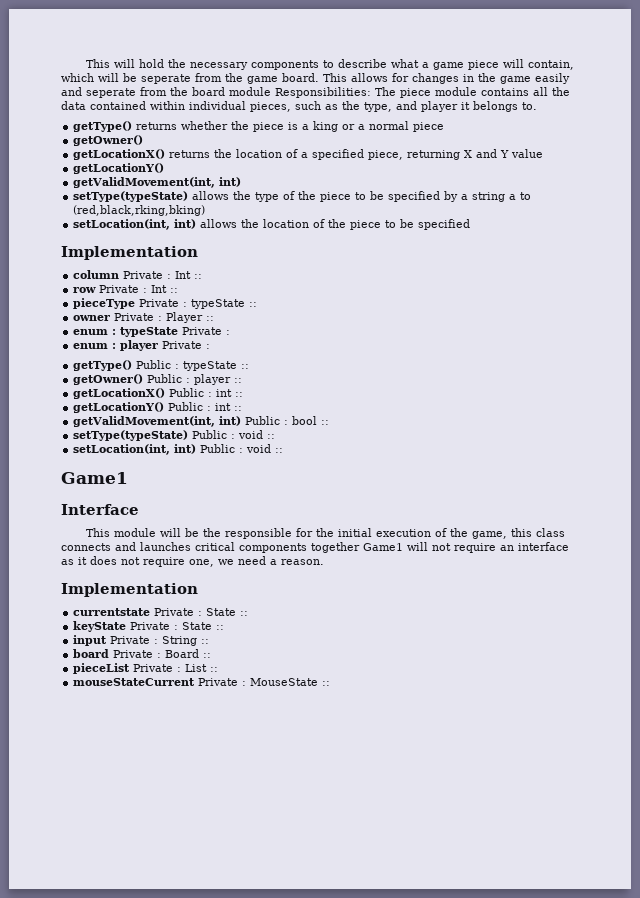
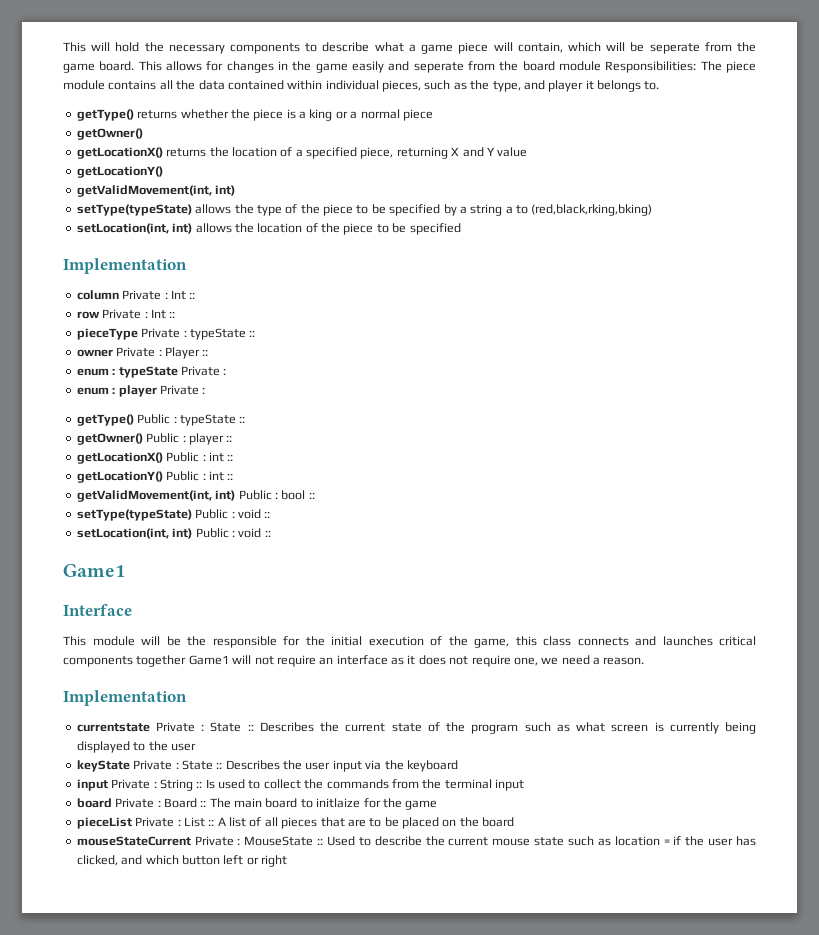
- currentstate Private : State ::
+ currentstate Private : State :: Describes the current state of the program such as what screen is currently being displayed to the user
- keyState Private : State ::
+ keyState Private : State :: Describes the user input via the keyboard
- input Private : String ::
+ input Private : String :: Is used to collect the commands from the terminal input
- board Private : Board ::
+ board Private : Board :: The main board to initlaize for the game
- pieceList Private : List ::
+ pieceList Private : List :: A list of all pieces that are to be placed on the board
- mouseStateCurrent Private : MouseState ::
+ mouseStateCurrent Private : MouseState :: Used to describe the current mouse state such as location = if the user has clicked, and which button left or right

